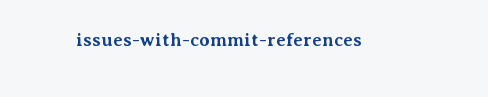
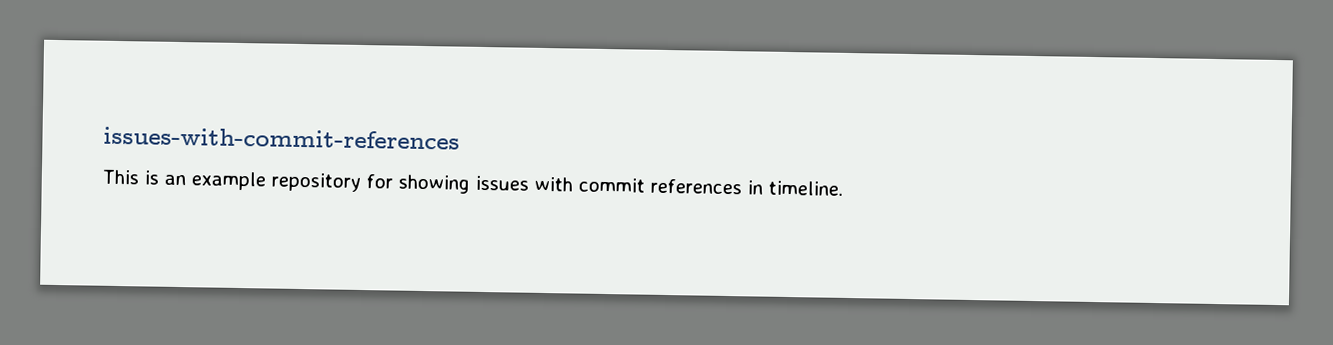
+ This is an example repository for showing issues with commit references in timeline.

